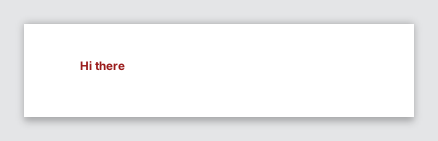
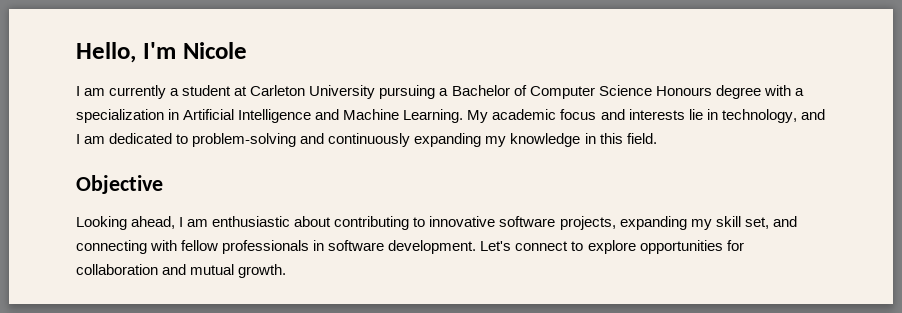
- Hi there
+ Hello, I'm Nicole
+ I am currently a student at Carleton University pursuing a Bachelor of Computer Science Honours degree with a specialization in Artificial Intelligence and Machine Learning. My academic focus and interests lie in technology, and I am dedicated to problem-solving and continuously expanding my knowledge in this field.
+ Objective
+ Looking ahead, I am enthusiastic about contributing to innovative software projects, expanding my skill set, and connecting with fellow professionals in software development. Let's connect to explore opportunities for collaboration and mutual growth.

